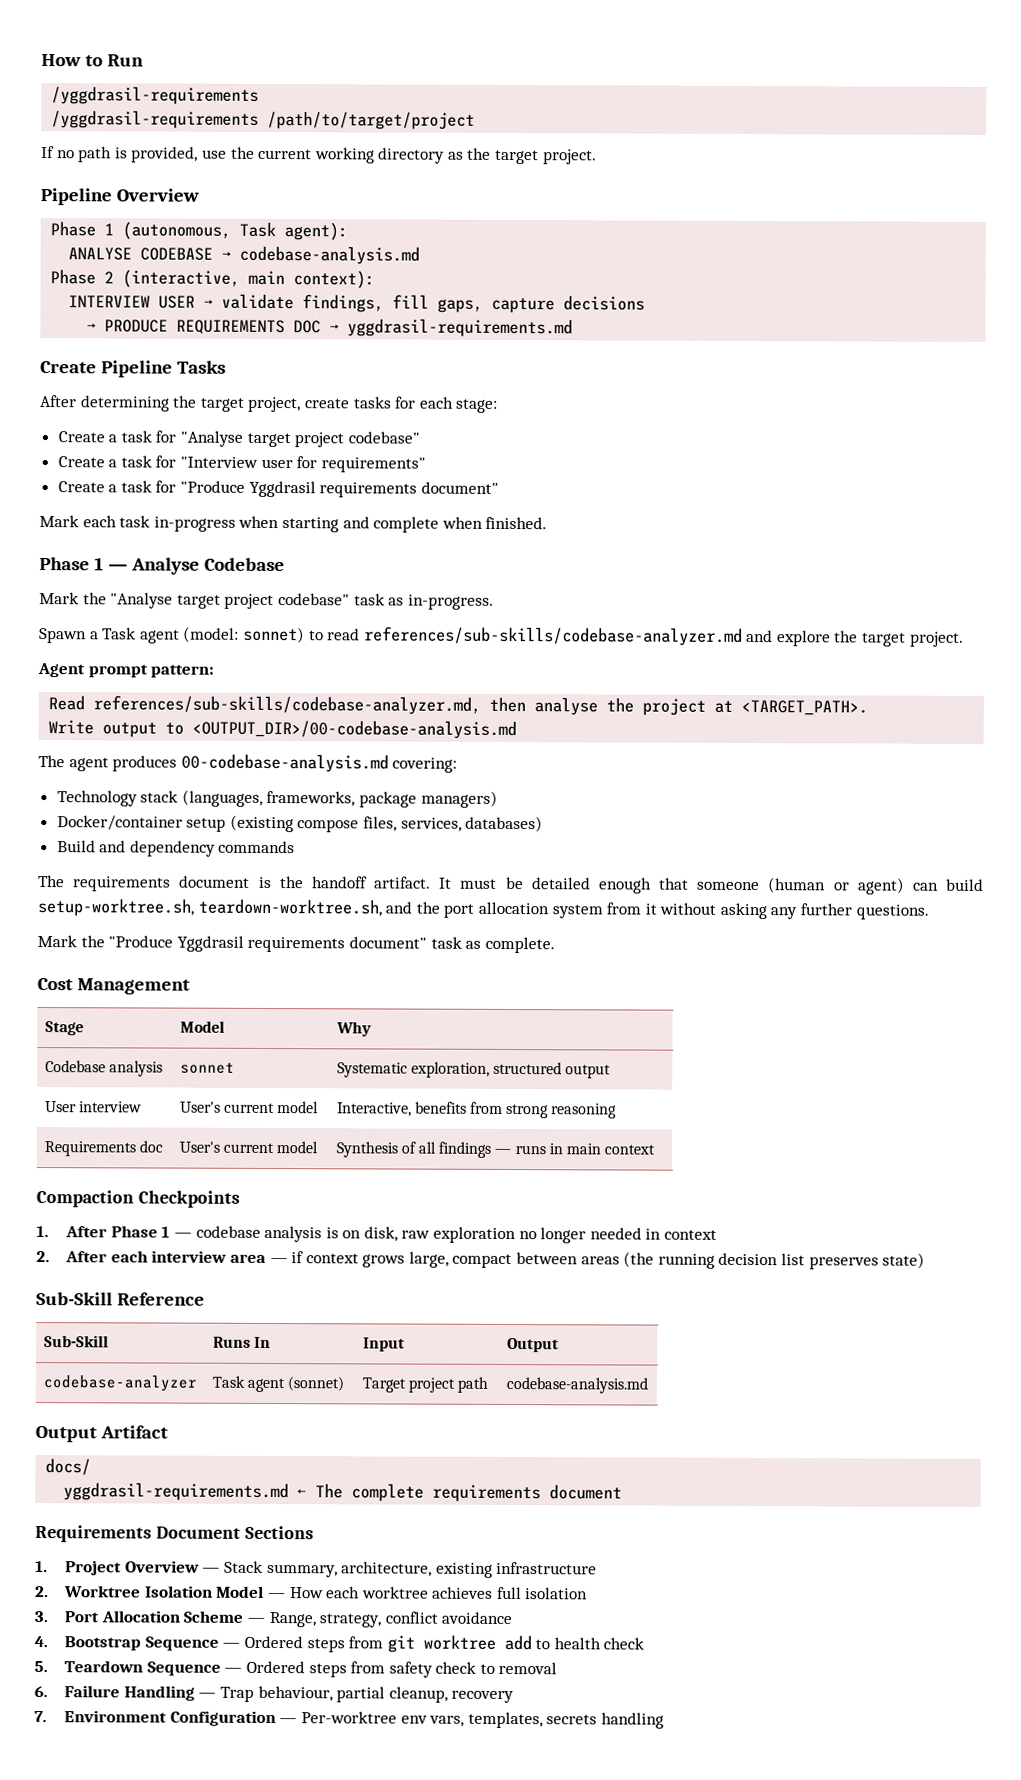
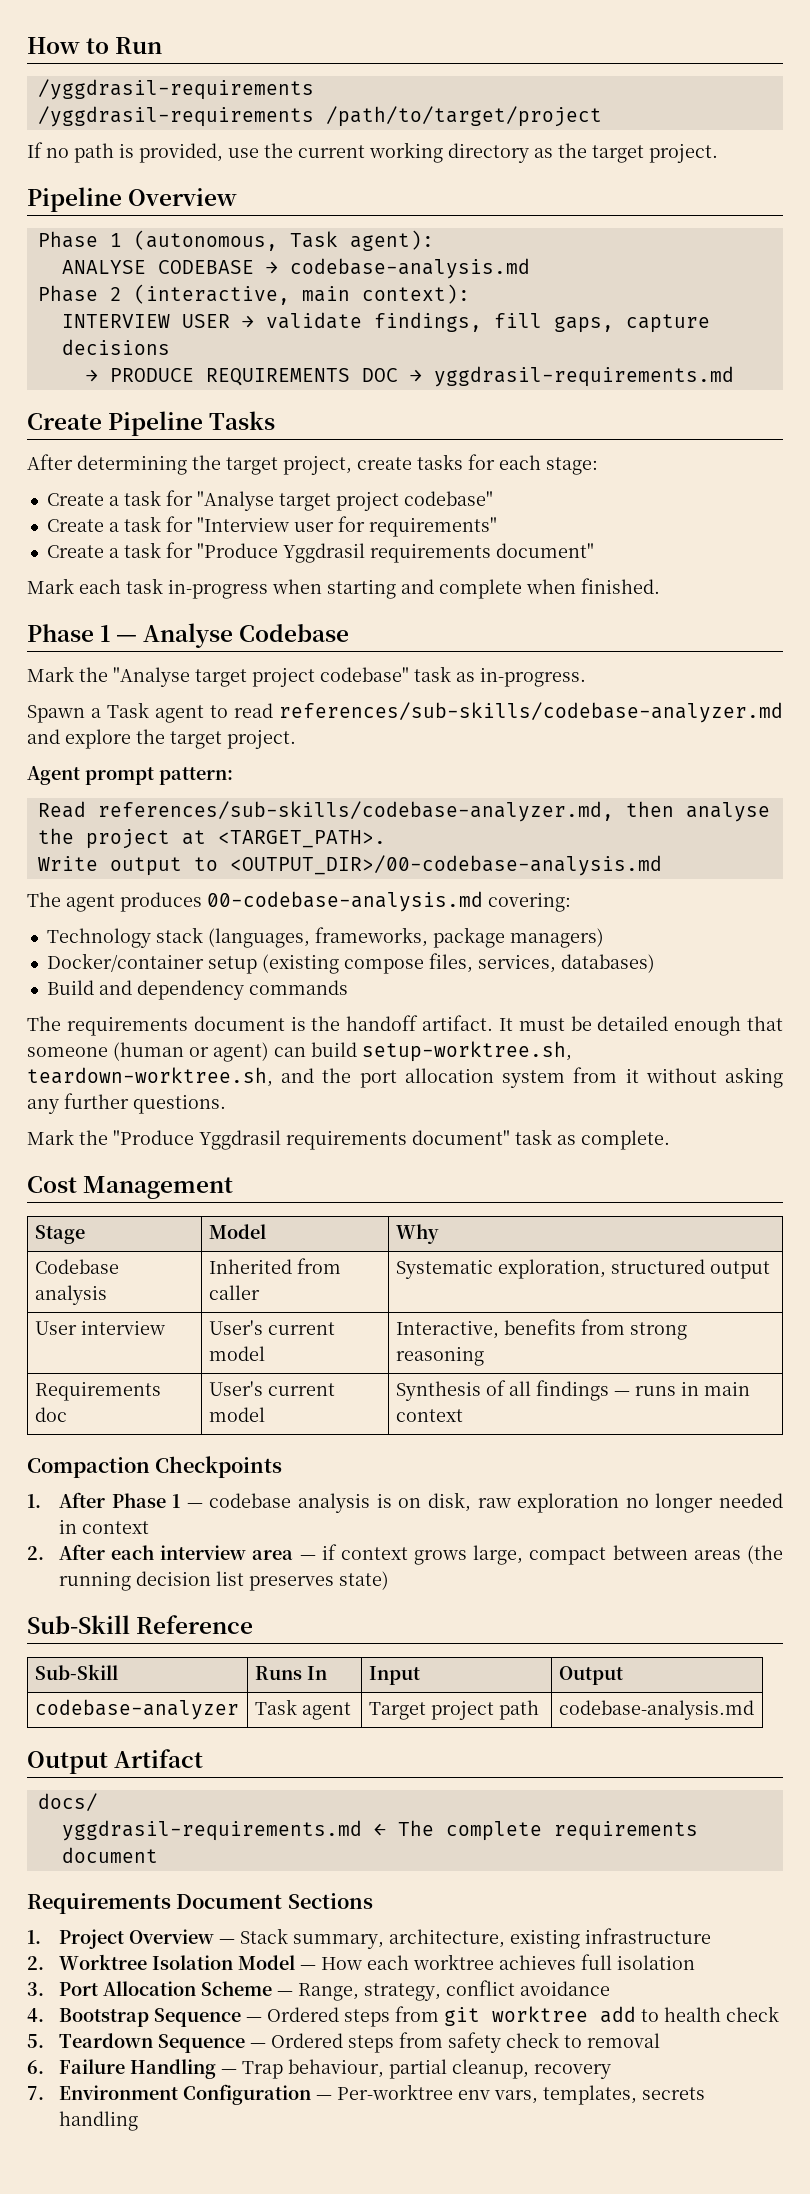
- Spawn a Task agent (model: sonnet) to read references/sub-skills/codebase-analyzer.md and explore the target project.
+ Spawn a Task agent to read references/sub-skills/codebase-analyzer.md and explore the target project.
- Codebase analysis | sonnet | Systematic exploration, structured output
+ Codebase analysis | Inherited from caller | Systematic exploration, structured output
- codebase-analyzer | Task agent (sonnet) | Target project path | codebase-analysis.md
+ codebase-analyzer | Task agent | Target project path | codebase-analysis.md

